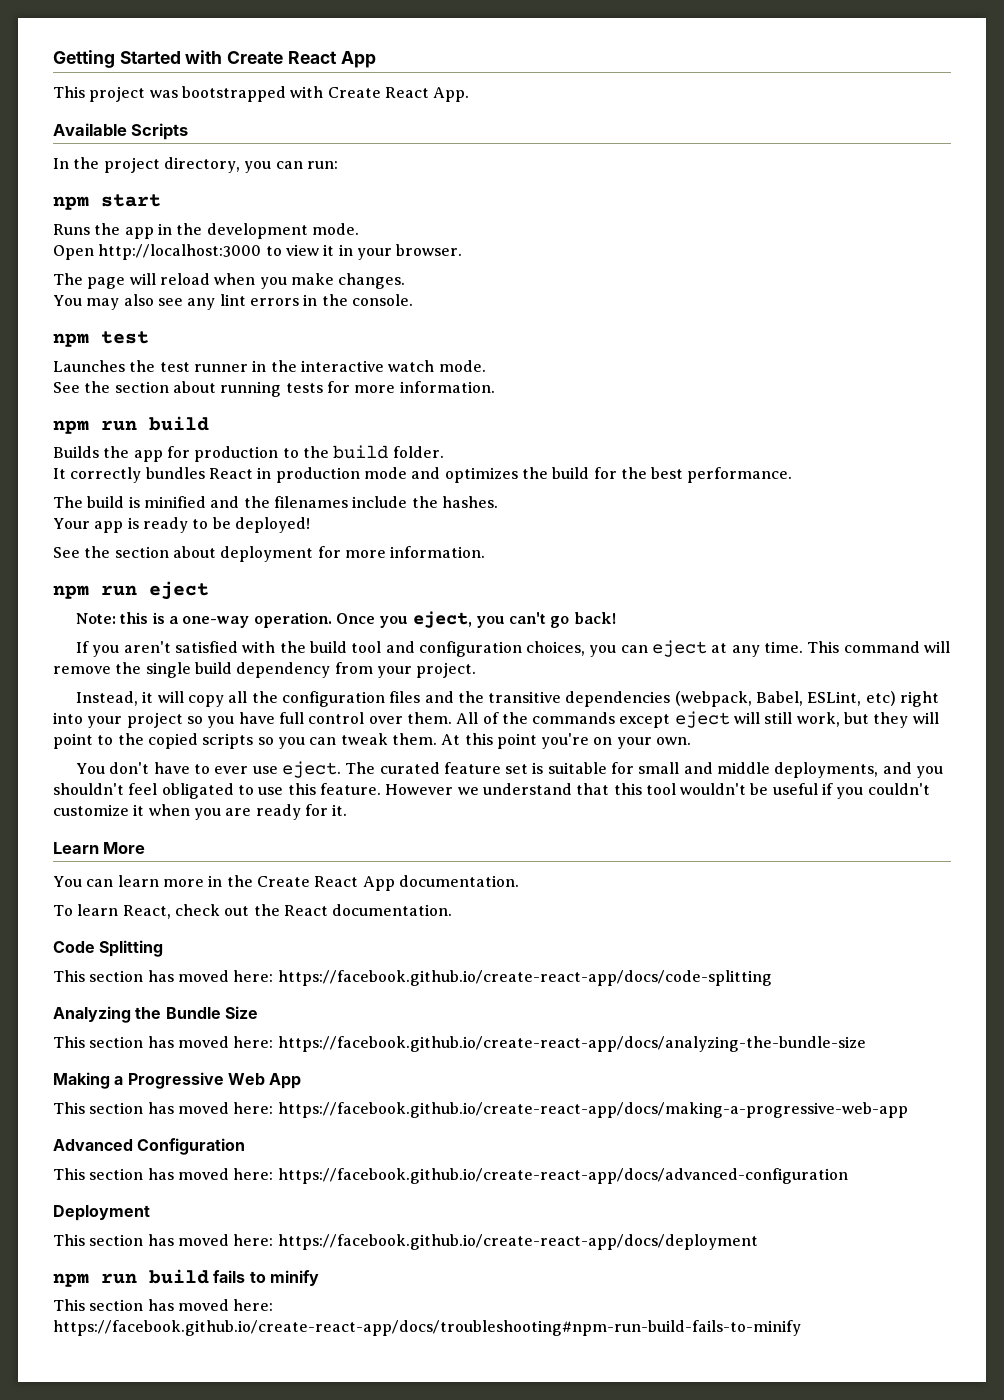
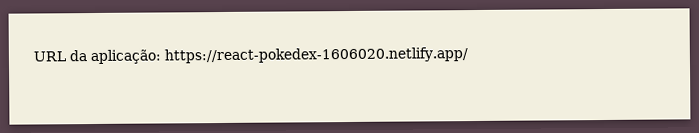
- Getting Started with Create React App
- This project was bootstrapped with Create React App.
- Available Scripts
- In the project directory, you can run:
- npm start
- Runs the app in the development mode.
- Open http://localhost:3000 to view it in your browser.
- The page will reload when you make changes.
- You may also see any lint errors in the console.
- npm test
- Launches the test runner in the interactive watch mode.
- See the section about running tests for more information.
- npm run build
- Builds the app for production to the build folder.
- It correctly bundles React in production mode and optimizes the build for the best performance.
- The build is minified and the filenames include the hashes.
- Your app is ready to be deployed!
- See the section about deployment for more information.
- npm run eject
- Note: this is a one-way operation. Once you eject, you can't go back!
- If you aren't satisfied with the build tool and configuration choices, you can eject at any time. This command will remove the single build dependency from your project.
- Instead, it will copy all the configuration files and the transitive dependencies (webpack, Babel, ESLint, etc) right into your project so you have full control over them. All of the commands except eject will still work, but they will point to the copied scripts so you can tweak them. At this point you're on your own.
- You don't have to ever use eject. The curated feature set is suitable for small and middle deployments, and you shouldn't feel obligated to use this feature. However we understand that this tool wouldn't be useful if you couldn't customize it when you are ready for it.
- Learn More
- You can learn more in the Create React App documentation.
- To learn React, check out the React documentation.
- Code Splitting
- This section has moved here: https://facebook.github.io/create-react-app/docs/code-splitting
- Analyzing the Bundle Size
- This section has moved here: https://facebook.github.io/create-react-app/docs/analyzing-the-bundle-size
- Making a Progressive Web App
- This section has moved here: https://facebook.github.io/create-react-app/docs/making-a-progressive-web-app
- Advanced Configuration
- This section has moved here: https://facebook.github.io/create-react-app/docs/advanced-configuration
- Deployment
- This section has moved here: https://facebook.github.io/create-react-app/docs/deployment
- npm run build fails to minify
- This section has moved here: https://facebook.github.io/create-react-app/docs/troubleshooting#npm-run-build-fails-to-minify
+ URL da aplicação: https://react-pokedex-1606020.netlify.app/

